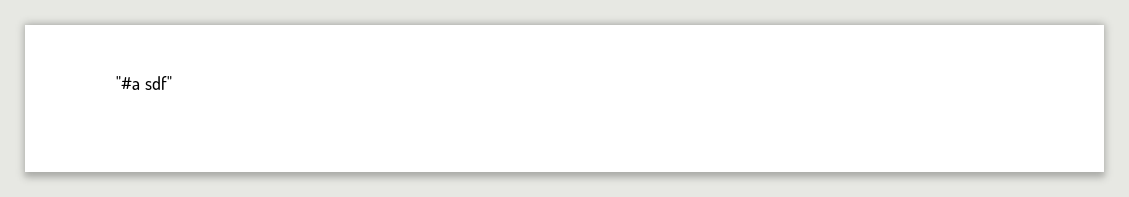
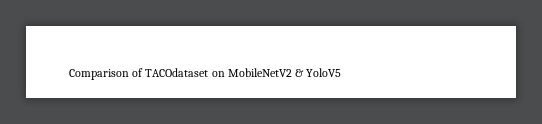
- "#a sdf"
+ Comparison of TACOdataset on MobileNetV2 & YoloV5

